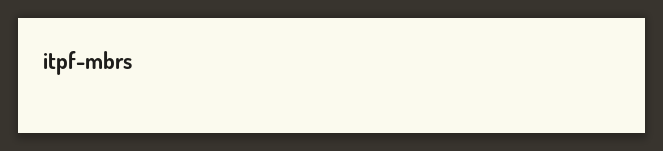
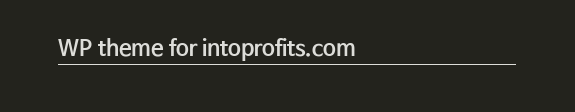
- itpf-mbrs
+ WP theme for intoprofits.com

